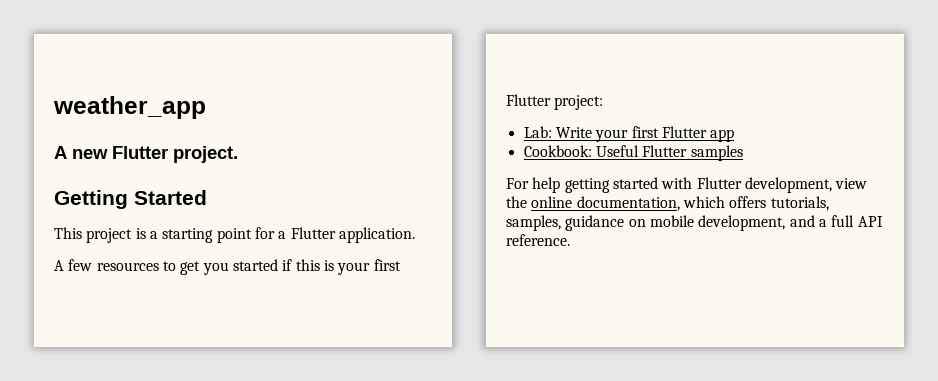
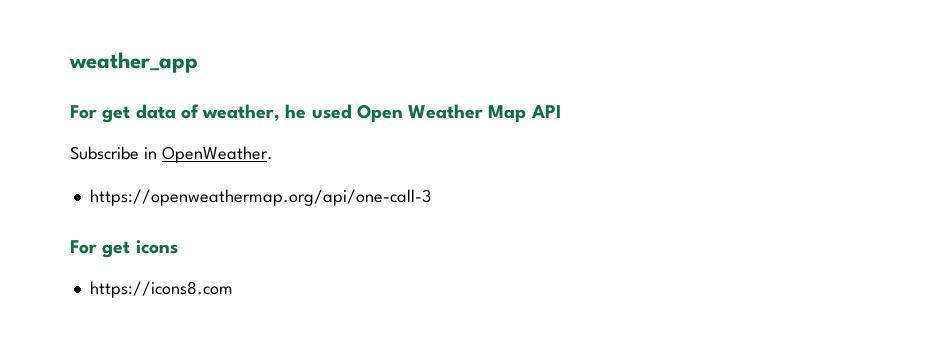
- A new Flutter project.
- Getting Started
- This project is a starting point for a Flutter application.
- A few resources to get you started if this is your first Flutter project:
- Lab: Write your first Flutter app
- Cookbook: Useful Flutter samples
- For help getting started with Flutter development, view the online documentation, which offers tutorials, samples, guidance on mobile development, and a full API reference.
+ For get data of weather, he used Open Weather Map API
+ Subscribe in OpenWeather.
+ https://openweathermap.org/api/one-call-3
+ For get icons
+ https://icons8.com

